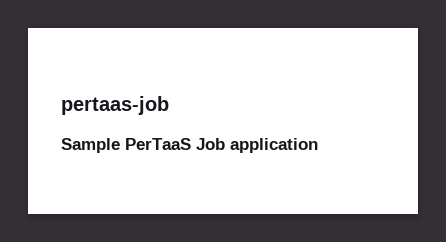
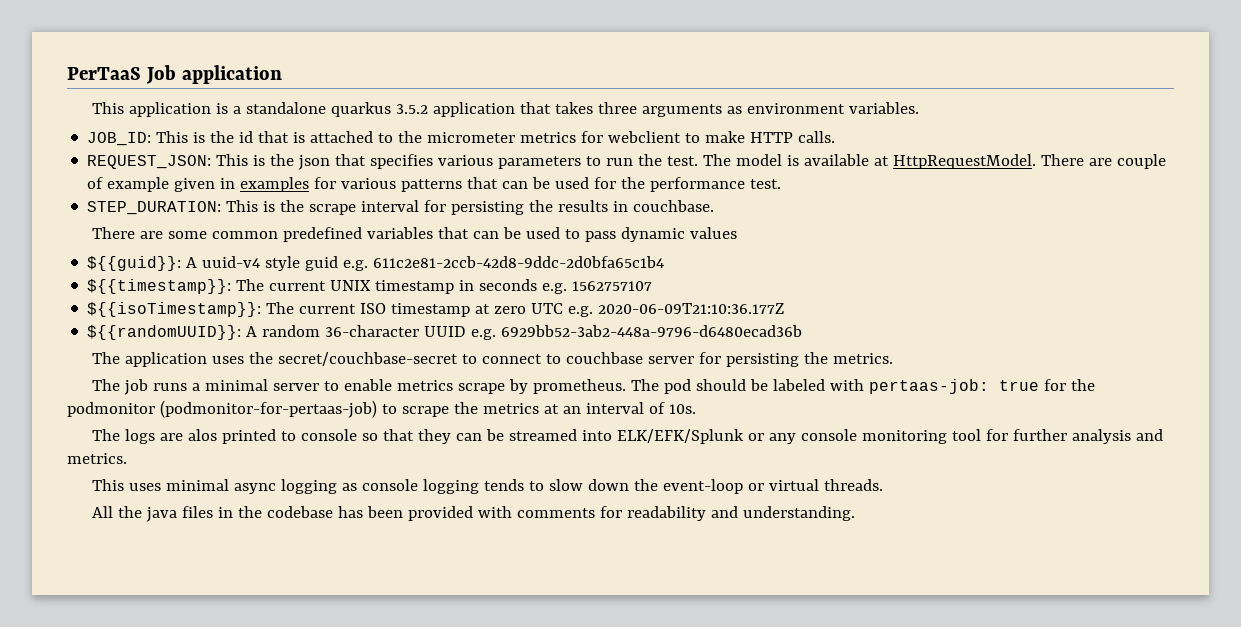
- pertaas-job
- Sample PerTaaS Job application
+ PerTaaS Job application
+ This application is a standalone quarkus 3.5.2 application that takes three arguments as environment variables.
+ JOB_ID: This is the id that is attached to the micrometer metrics for webclient to make HTTP calls.
+ REQUEST_JSON: This is the json that specifies various parameters to run the test. The model is available at HttpRequestModel. There are couple of example given in examples for various patterns that can be used for the performance test.
+ STEP_DURATION: This is the scrape interval for persisting the results in couchbase.
+ There are some common predefined variables that can be used to pass dynamic values
+ ${{guid}}: A uuid-v4 style guid e.g. 611c2e81-2ccb-42d8-9ddc-2d0bfa65c1b4
+ ${{timestamp}}: The current UNIX timestamp in seconds e.g. 1562757107
+ ${{isoTimestamp}}: The current ISO timestamp at zero UTC e.g. 2020-06-09T21:10:36.177Z
+ ${{randomUUID}}: A random 36-character UUID e.g. 6929bb52-3ab2-448a-9796-d6480ecad36b
+ The application uses the secret/couchbase-secret to connect to couchbase server for persisting the metrics.
+ The job runs a minimal server to enable metrics scrape by prometheus. The pod should be labeled with pertaas-job: true for the podmonitor (podmonitor-for-pertaas-job) to scrape the metrics at an interval of 10s.
+ The logs are alos printed to console so that they can be streamed into ELK/EFK/Splunk or any console monitoring tool for further analysis and metrics.
+ This uses minimal async logging as console logging tends to slow down the event-loop or virtual threads.
+ All the java files in the codebase has been provided with comments for readability and understanding.

